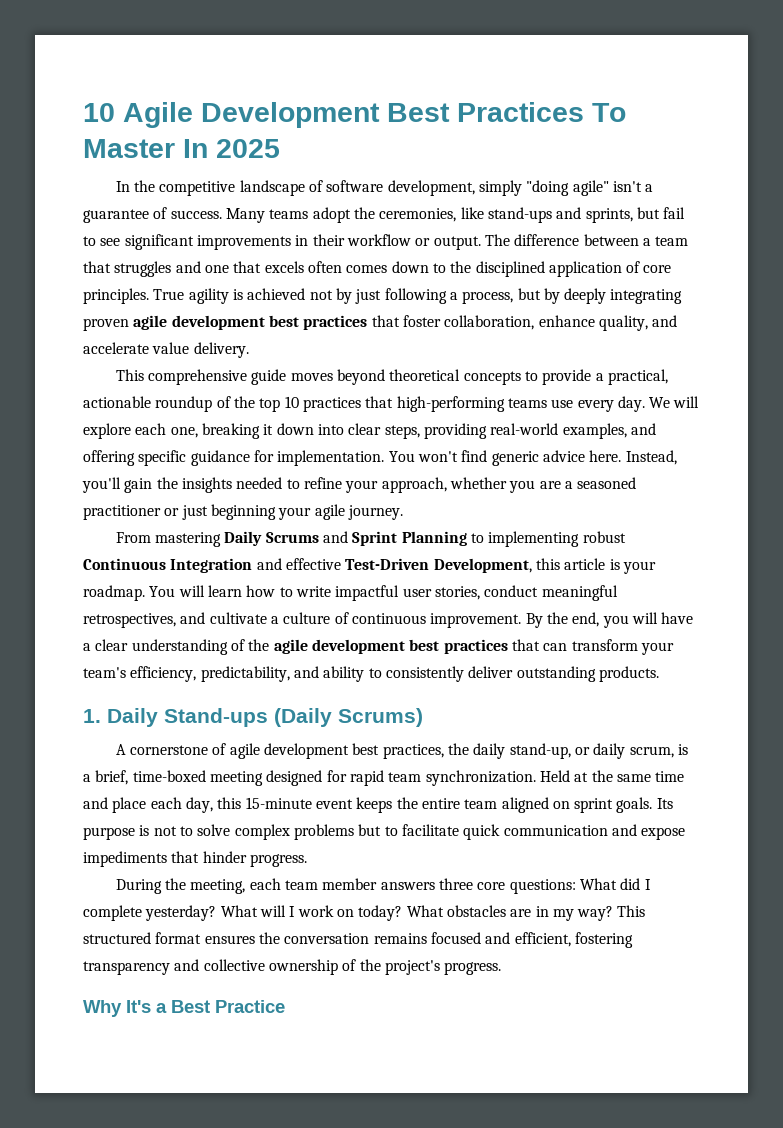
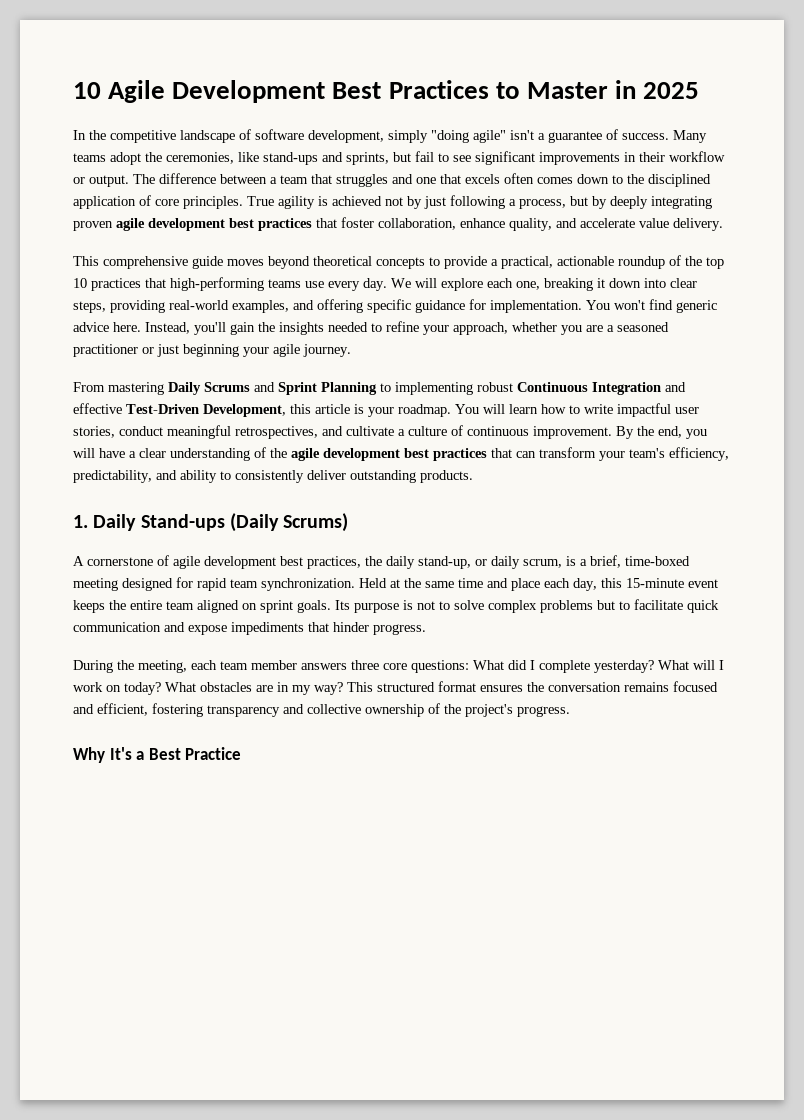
- 10 Agile Development Best Practices To Master In 2025
+ 10 Agile Development Best Practices to Master in 2025

